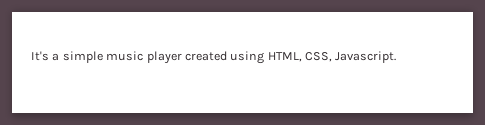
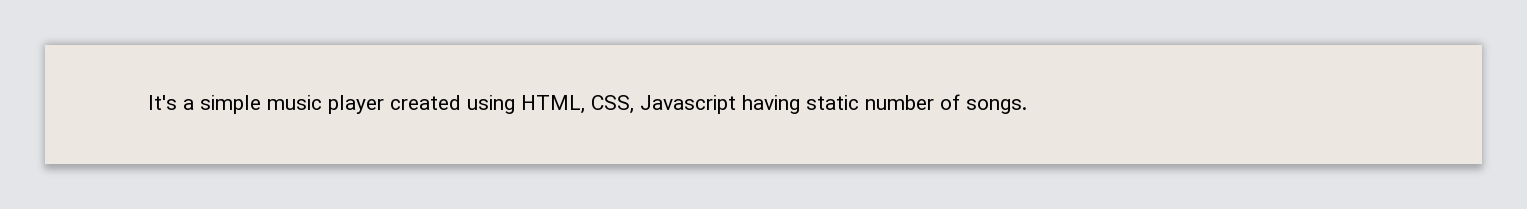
- It's a simple music player created using HTML, CSS, Javascript.
+ It's a simple music player created using HTML, CSS, Javascript having static number of songs.

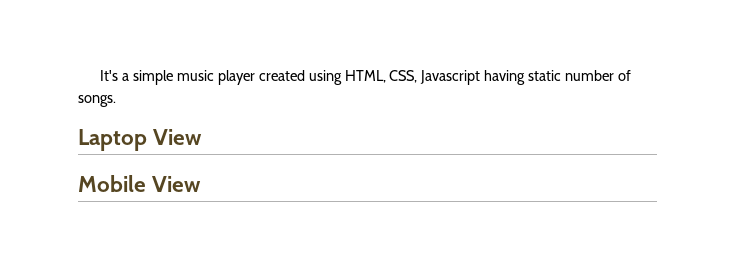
+ Laptop View
+ Mobile View

